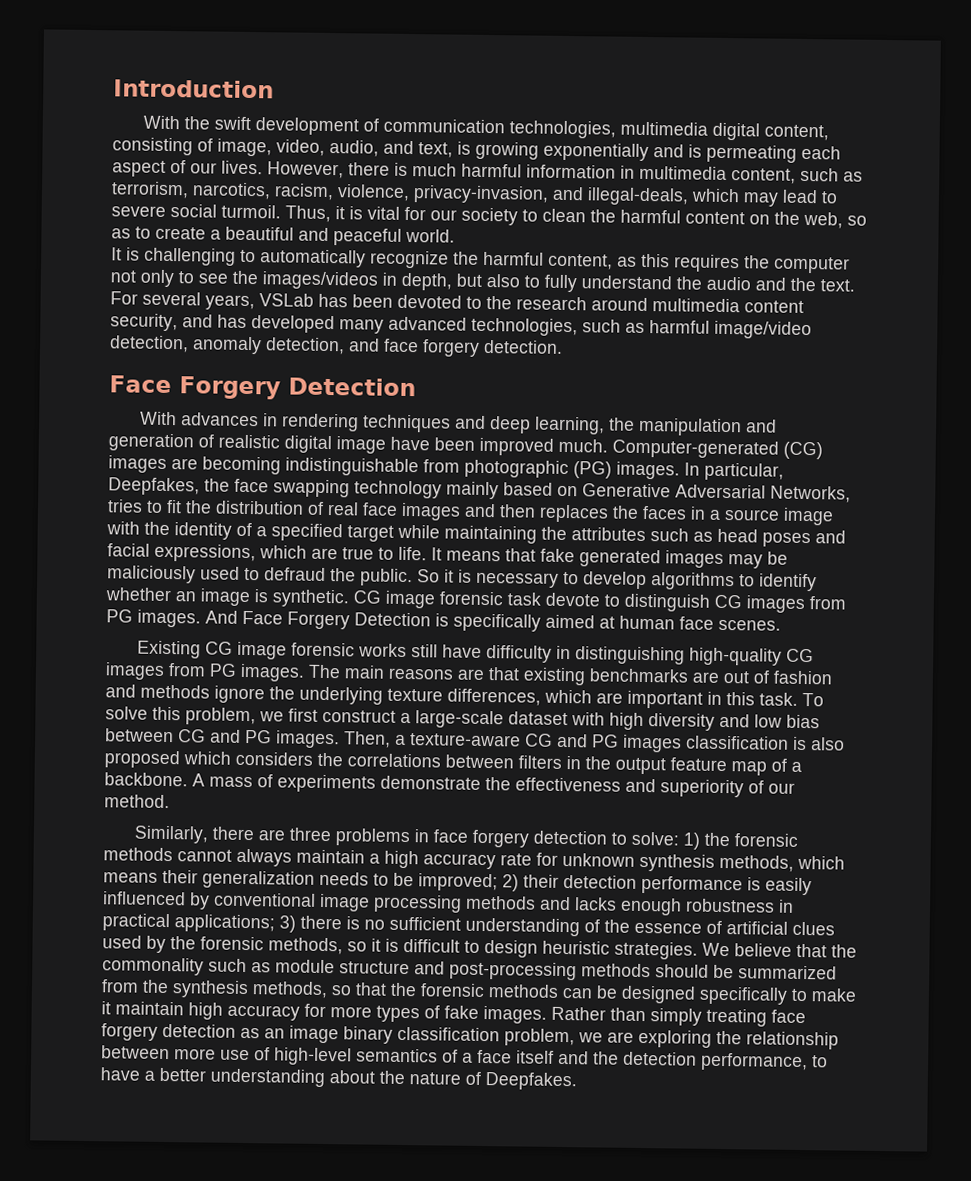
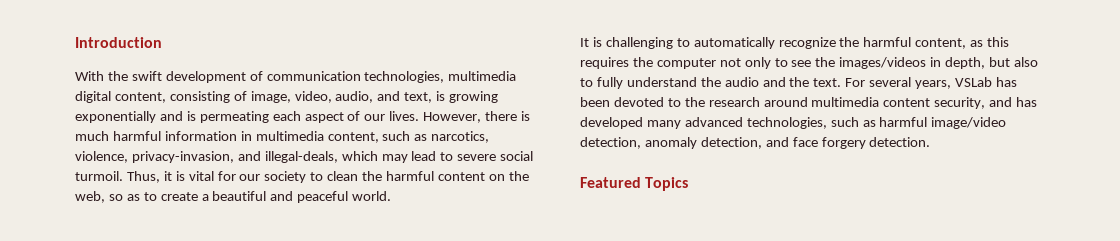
- However, there is much harmful information in multimedia content, such as terrorism, narcotics, racism, violence, privacy-invasion, and illegal-deals, which may lead to severe social turmoil.
+ However, there is much harmful information in multimedia content, such as narcotics, violence, privacy-invasion, and illegal-deals, which may lead to severe social turmoil.
  For several years, VSLab has been devoted to the research around multimedia content security, and has developed many advanced technologies, such as harmful image/video detection, anomaly detection, and face forgery detection.
- Face Forgery Detection
- With advances in rendering techniques and deep learning, the manipulation and generation of realistic digital image have been improved much. Computer-generated (CG) images are becoming indistinguishable from photographic (PG) images. In particular, Deepfakes, the face swapping technology mainly based on Generative Adversarial Networks, tries to fit the distribution of real face images and then replaces the faces in a source image with the identity of a specified target while maintaining the attributes such as head poses and facial expressions, which are true to life. It means that fake generated images may be maliciously used to defraud the public. So it is necessary to develop algorithms to identify whether an image is synthetic. CG image forensic task devote to distinguish CG images from PG images. And Face Forgery Detection is specifically aimed at human face scenes.
- Existing CG image forensic works still have difficulty in distinguishing high-quality CG images from PG images. The main reasons are that existing benchmarks are out of fashion and methods ignore the underlying texture differences, which are important in this task. To solve this problem, we first construct a large-scale dataset with high diversity and low bias between CG and PG images. Then, a texture-aware CG and PG images classification is also proposed which considers the correlations between filters in the output feature map of a backbone. A mass of experiments demonstrate the effectiveness and superiority of our method.
- Similarly, there are three problems in face forgery detection to solve: 1) the forensic methods cannot always maintain a high accuracy rate for unknown synthesis methods, which means their generalization needs to be improved; 2) their detection performance is easily influenced by conventional image processing methods and lacks enough robustness in practical applications; 3) there is no sufficient understanding of the essence of artificial clues used by the forensic methods, so it is difficult to design heuristic strategies. We believe that the commonality such as module structure and post-processing methods should be summarized from the synthesis methods, so that the forensic methods can be designed specifically to make it maintain high accuracy for more types of fake images. Rather than simply treating face forgery detection as an image binary classification problem, we are exploring the relationship between more use of high-level semantics of a face itself and the detection performance, to have a better understanding about the nature of Deepfakes.
+ Featured Topics

